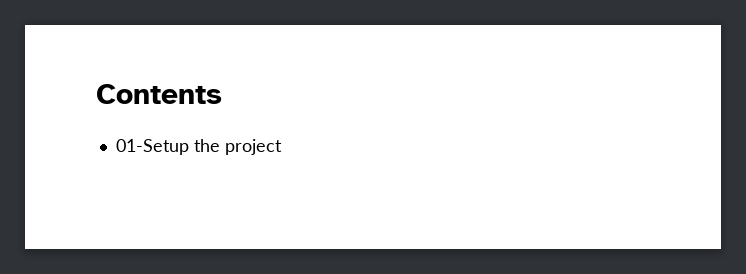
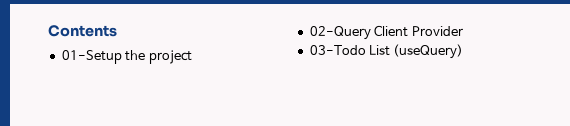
+ 02-Query Client Provider
+ 03-Todo List (useQuery)

